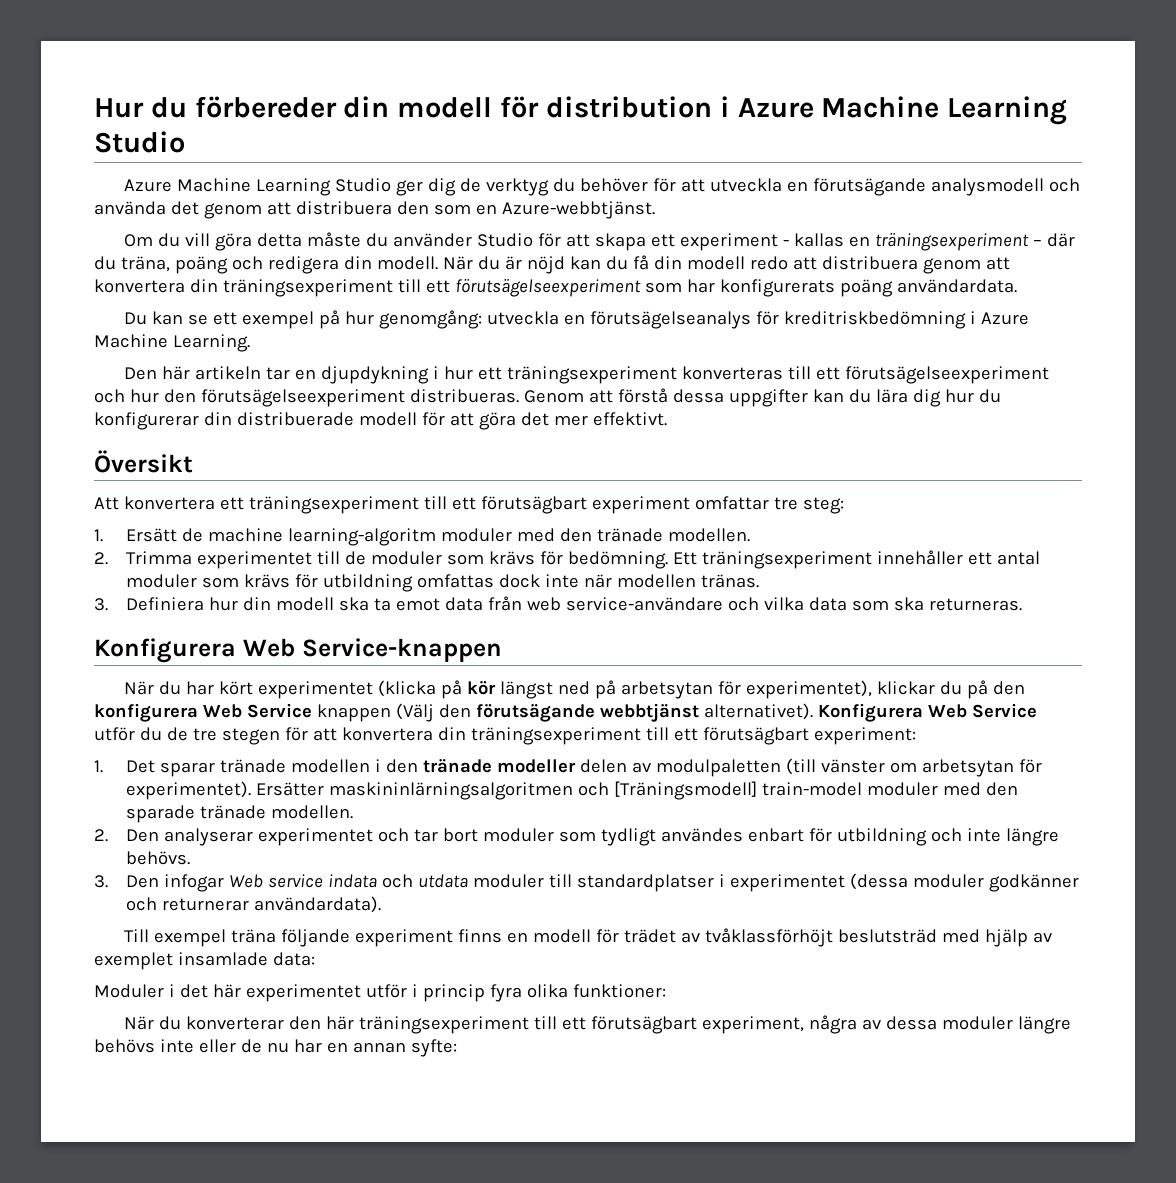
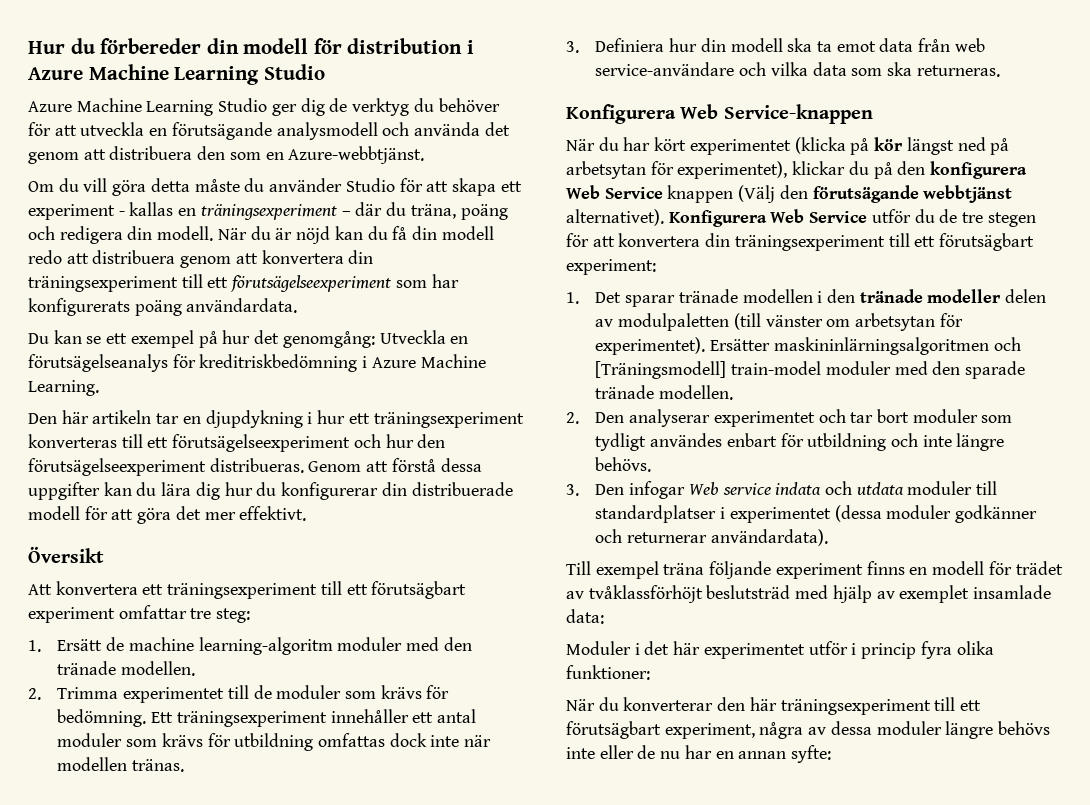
- Du kan se ett exempel på hur genomgång: utveckla en förutsägelseanalys för kreditriskbedömning i Azure Machine Learning.
+ Du kan se ett exempel på hur det genomgång: Utveckla en förutsägelseanalys för kreditriskbedömning i Azure Machine Learning.

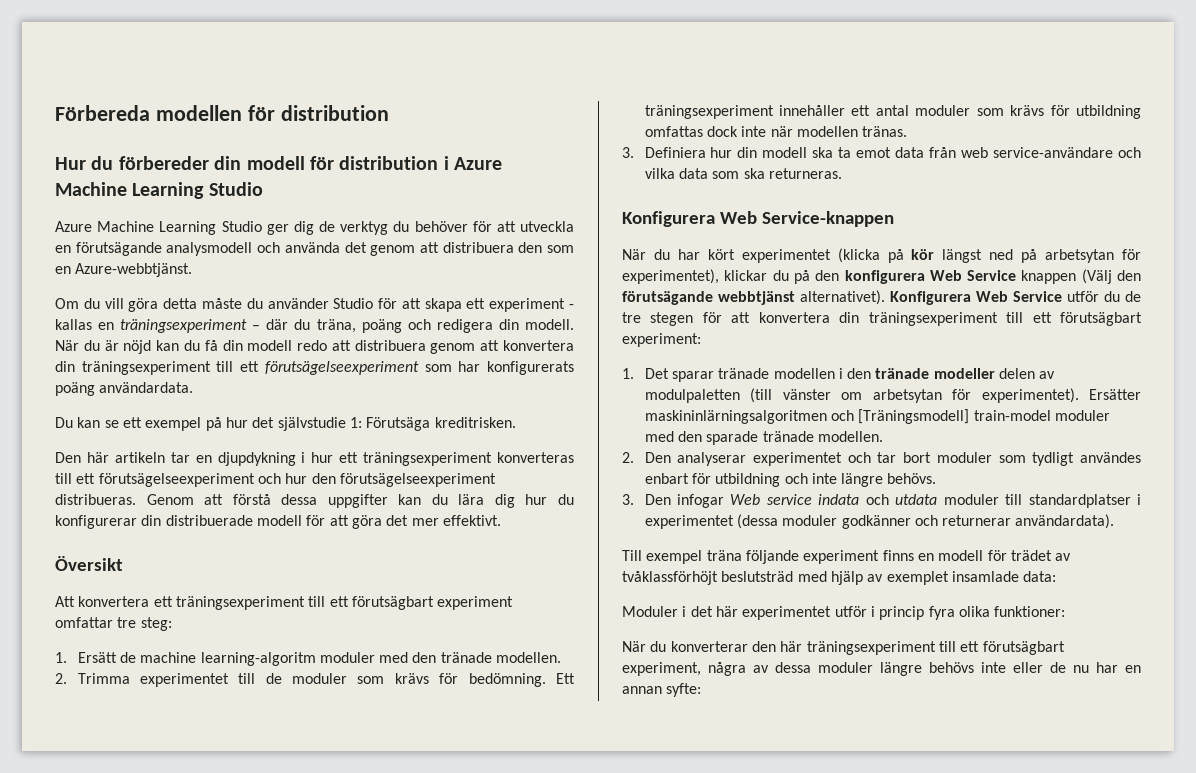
+ Förbereda modellen för distribution
- Du kan se ett exempel på hur det genomgång: Utveckla en förutsägelseanalys för kreditriskbedömning i Azure Machine Learning.
+ Du kan se ett exempel på hur det självstudie 1: Förutsäga kreditrisken.

